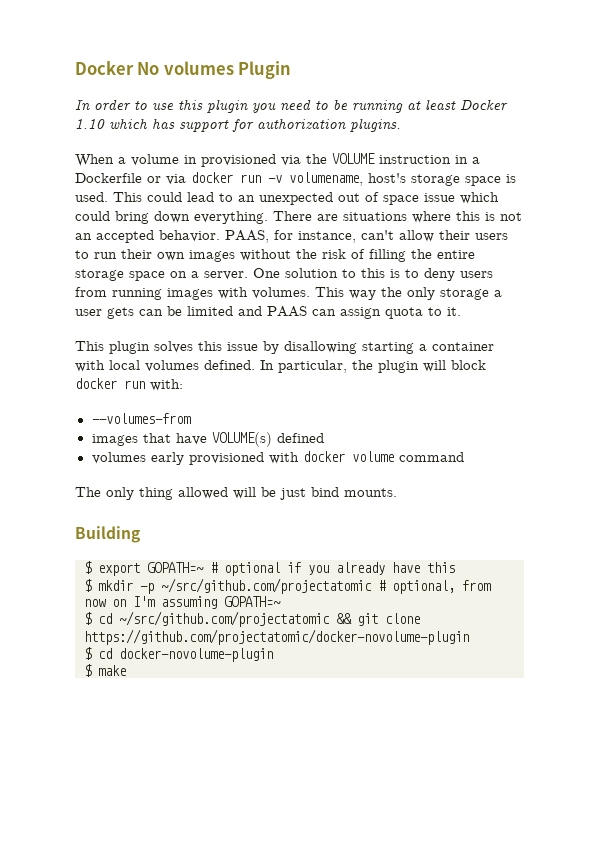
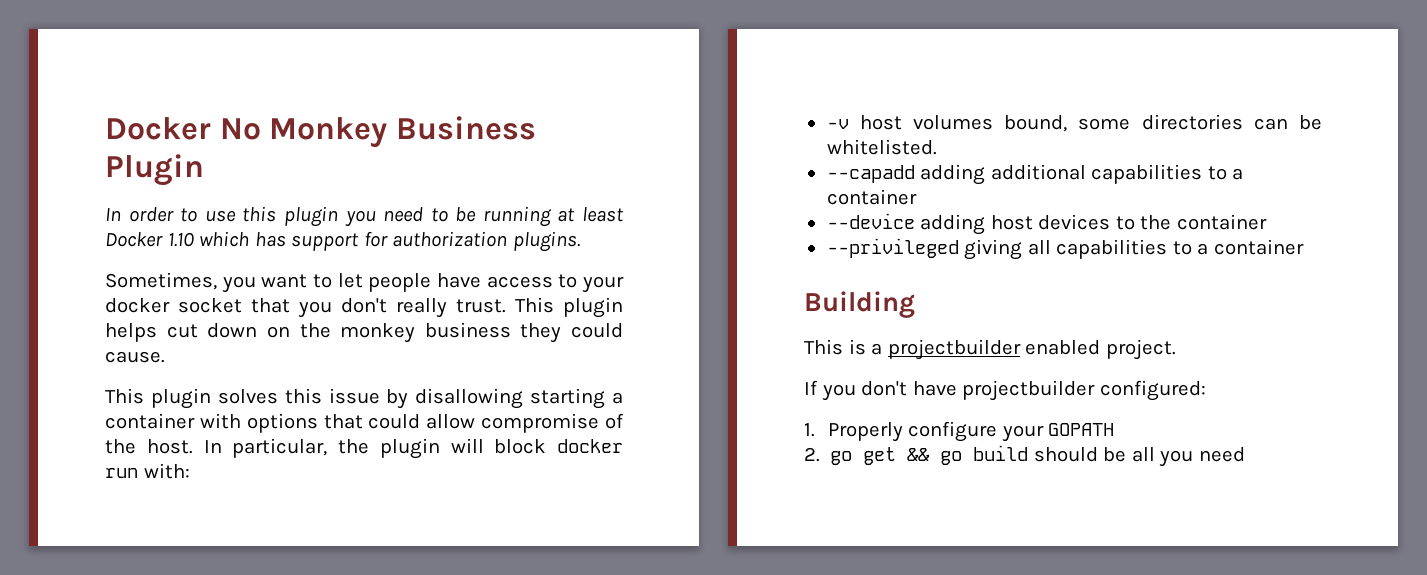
- Docker No volumes Plugin
+ Docker No Monkey Business Plugin
- When a volume in provisioned via the VOLUME instruction in a Dockerfile or via docker run -v volumename, host's storage space is used. This could lead to an unexpected out of space issue which could bring down everything. There are situations where this is not an accepted behavior. PAAS, for instance, can't allow their users to run their own images without the risk of filling the entire storage space on a server. One solution to this is to deny users from running images with volumes. This way the only storage a user gets can be limited and PAAS can assign quota to it.
+ Sometimes, you want to let people have access to your docker socket that you don't really trust. This plugin helps cut down on the monkey business they could cause.
- This plugin solves this issue by disallowing starting a container with local volumes defined.
+ This plugin solves this issue by disallowing starting a container with options that could allow compromise of the host.
- --volumes-from
- images that have VOLUME(s) defined
- volumes early provisioned with docker volume command
- The only thing allowed will be just bind mounts.
+ -v host volumes bound, some directories can be whitelisted.
+ --capadd adding additional capabilities to a container
+ --device adding host devices to the container
+ --privileged giving all capabilities to a container
  Building
- $ export GOPATH=~ # optional if you already have this
- $ mkdir -p ~/src/github.com/projectatomic # optional, from now on I'm assuming GOPATH=~
- $ cd ~/src/github.com/projectatomic && git clone https://github.com/projectatomic/docker-novolume-plugin
- $ cd docker-novolume-plugin
- $ make
+ This is a projectbuilder enabled project.
+ If you don't have projectbuilder configured:
+ 1. Properly configure your GOPATH
+ 2. go get && go build should be all you need

